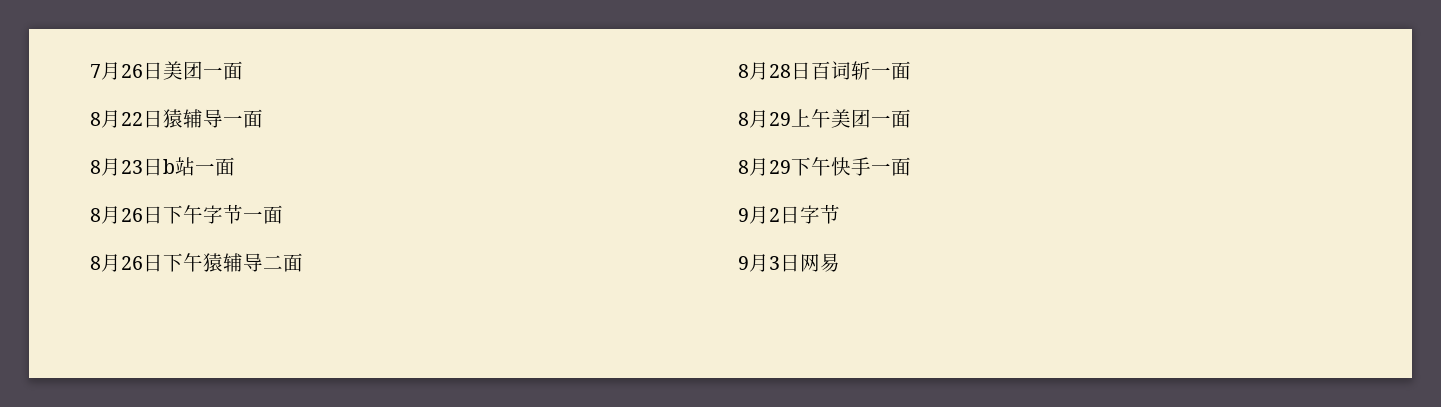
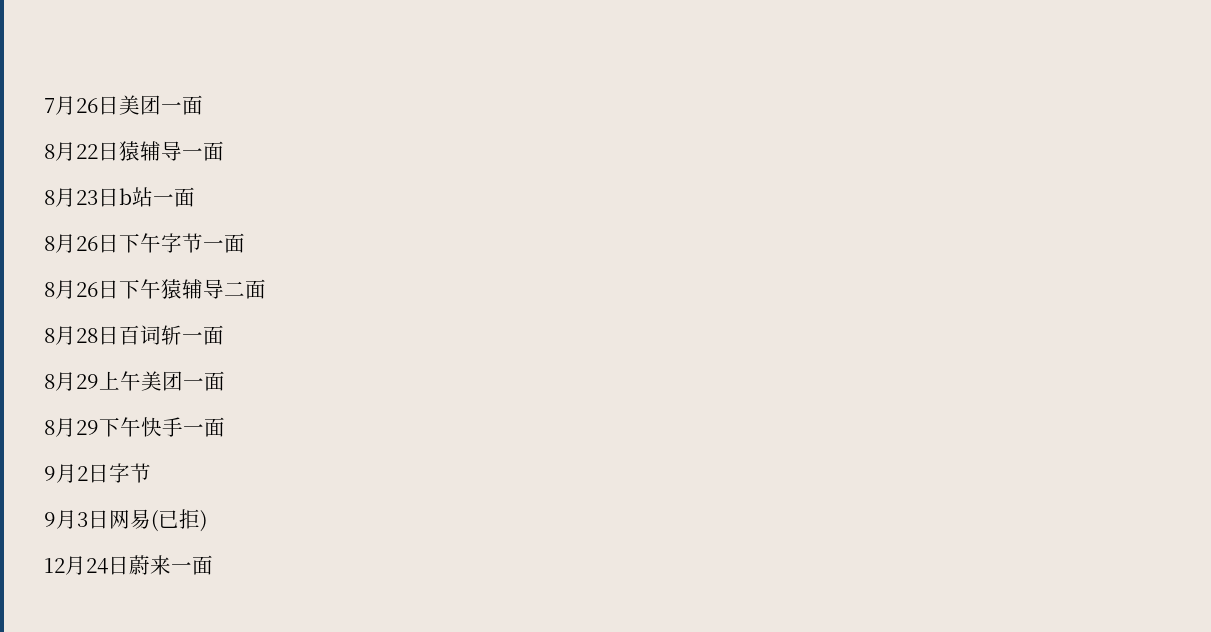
- 9月3日网易
+ 9月3日网易(已拒)
+ 12月24日蔚来一面

